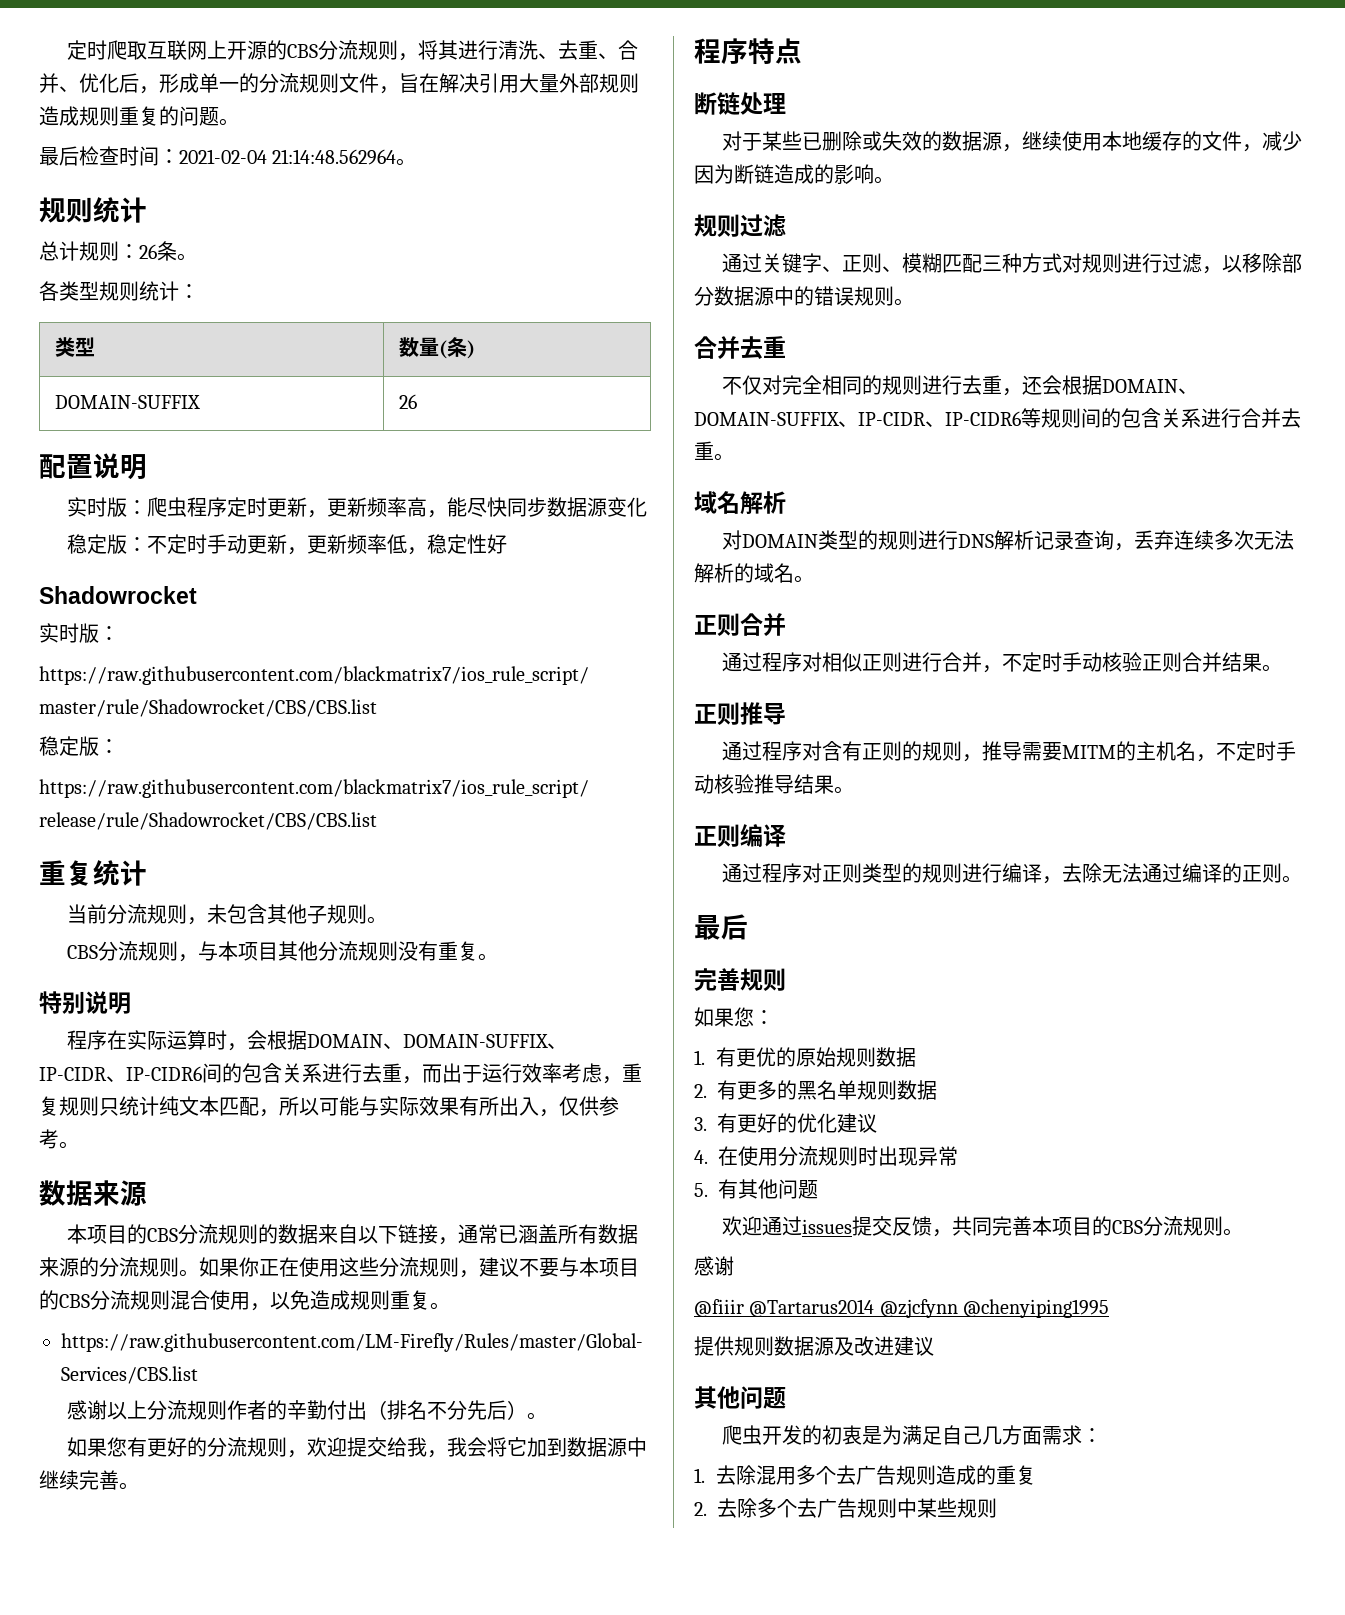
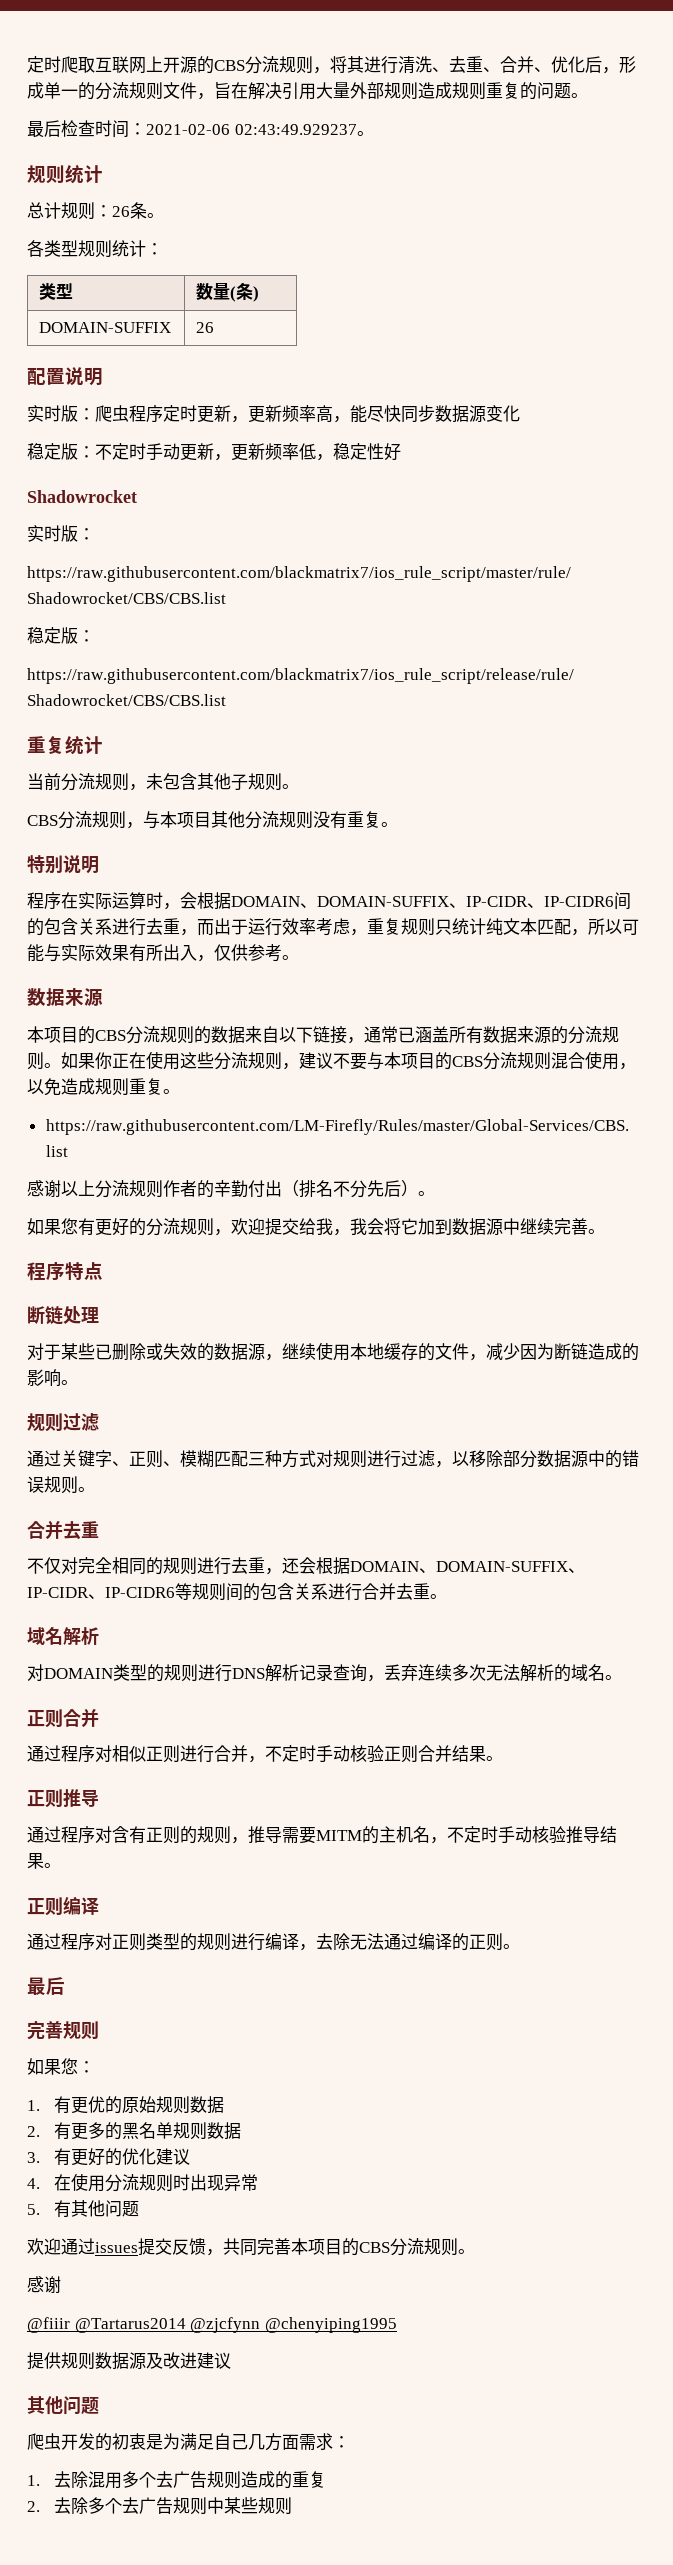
- 最后检查时间：2021-02-04 21:14:48.562964。
+ 最后检查时间：2021-02-06 02:43:49.929237。

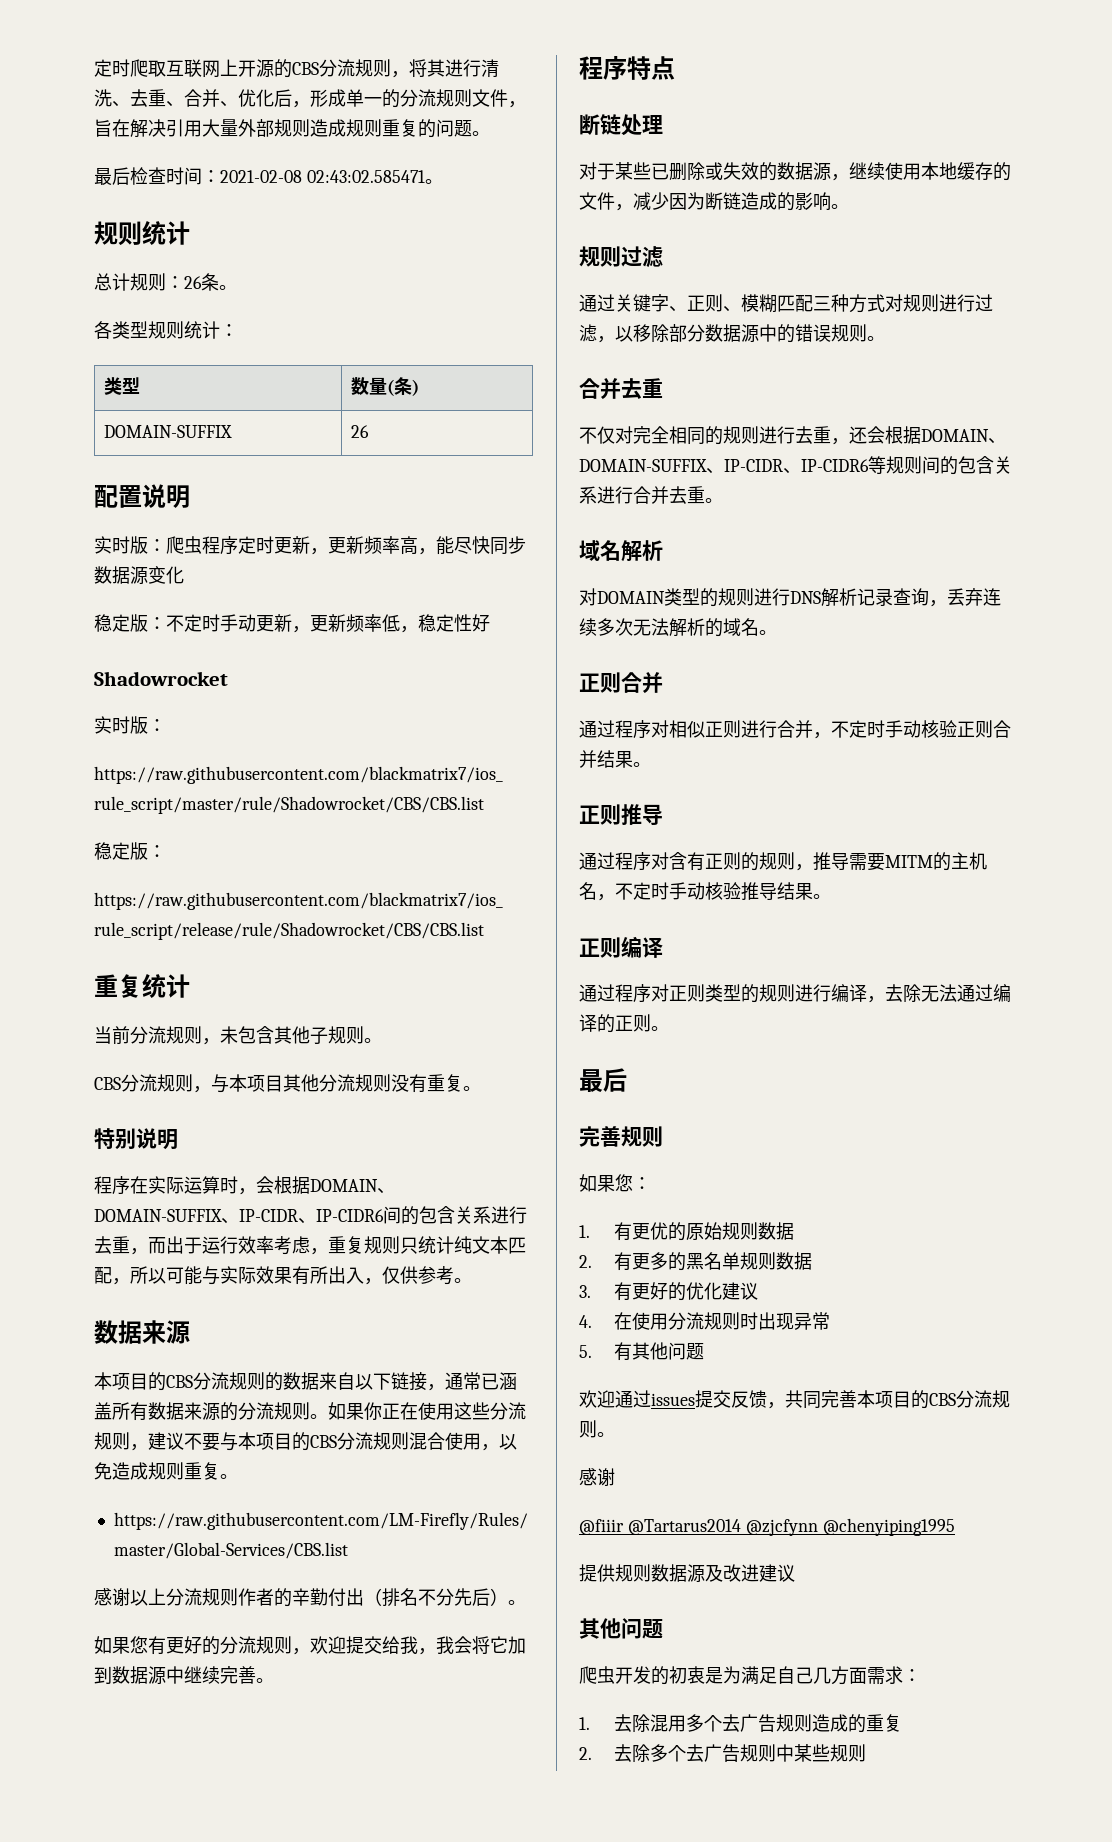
- 最后检查时间：2021-02-06 02:43:49.929237。
+ 最后检查时间：2021-02-08 02:43:02.585471。

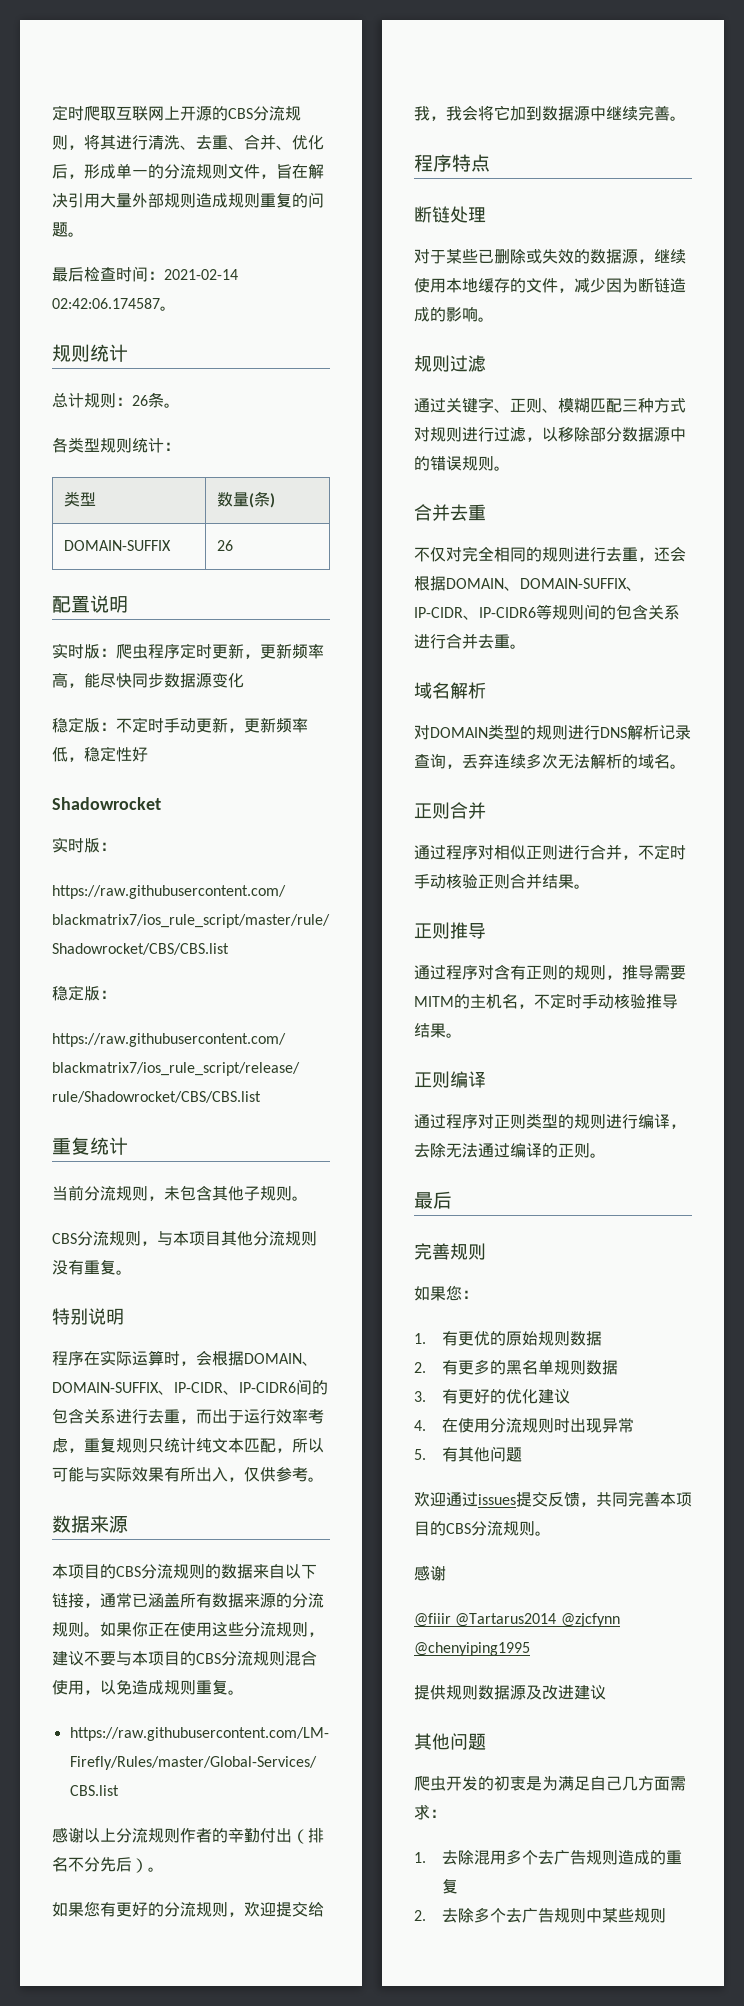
- 最后检查时间：2021-02-08 02:43:02.585471。
+ 最后检查时间：2021-02-14 02:42:06.174587。

